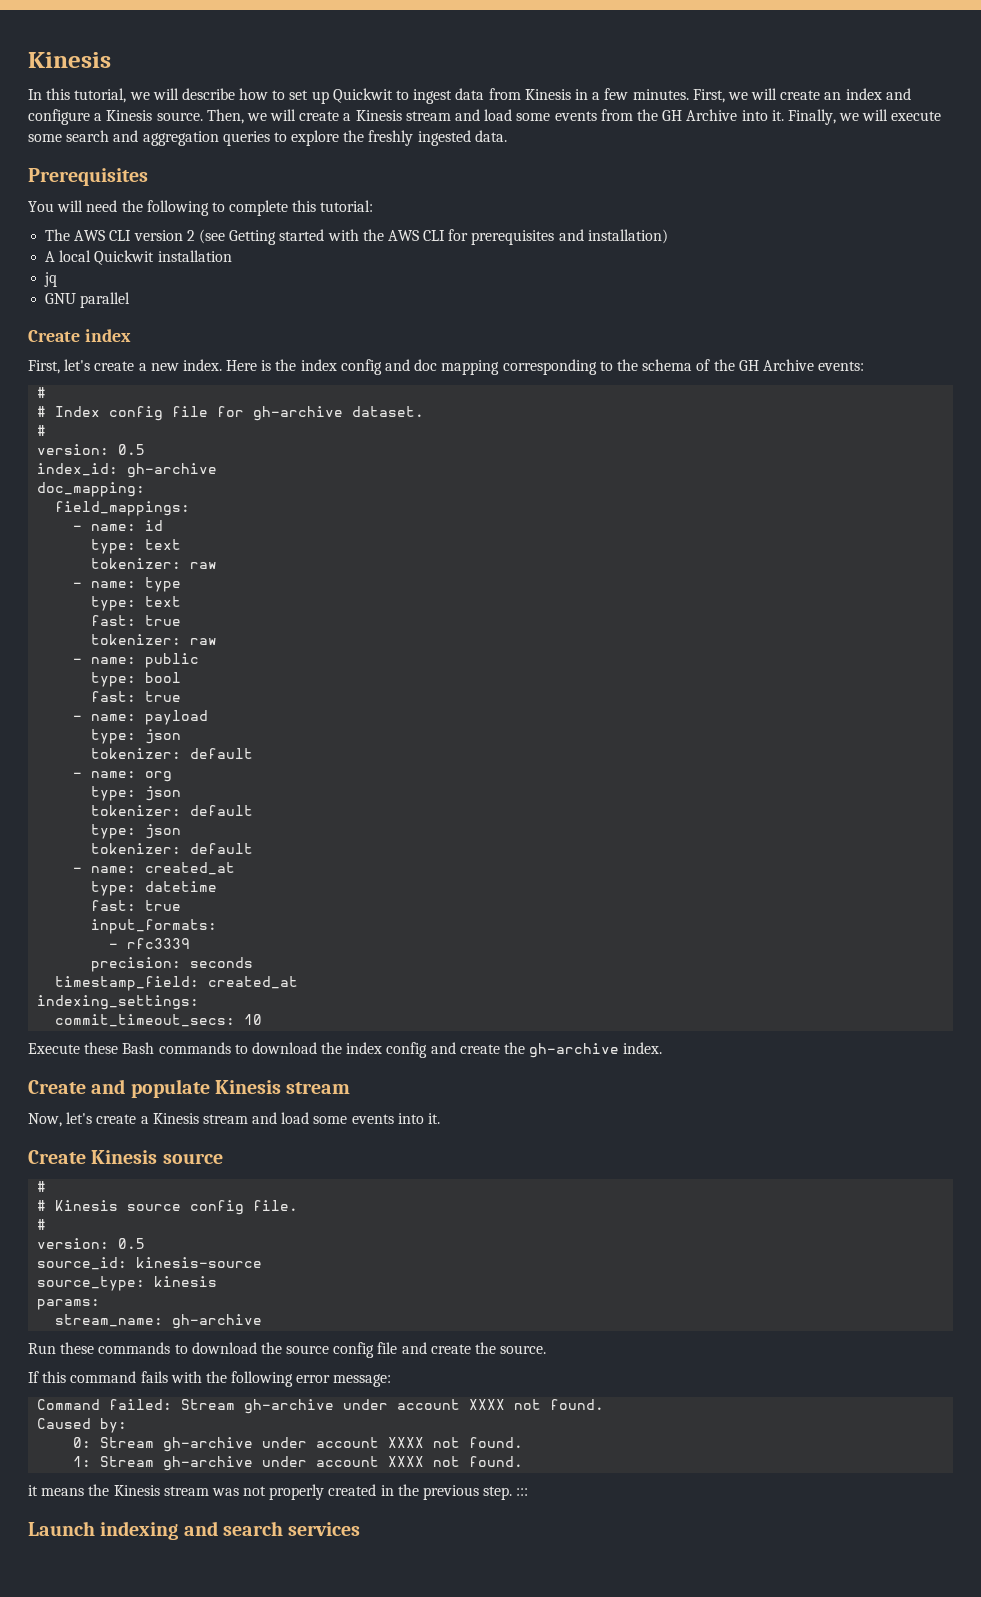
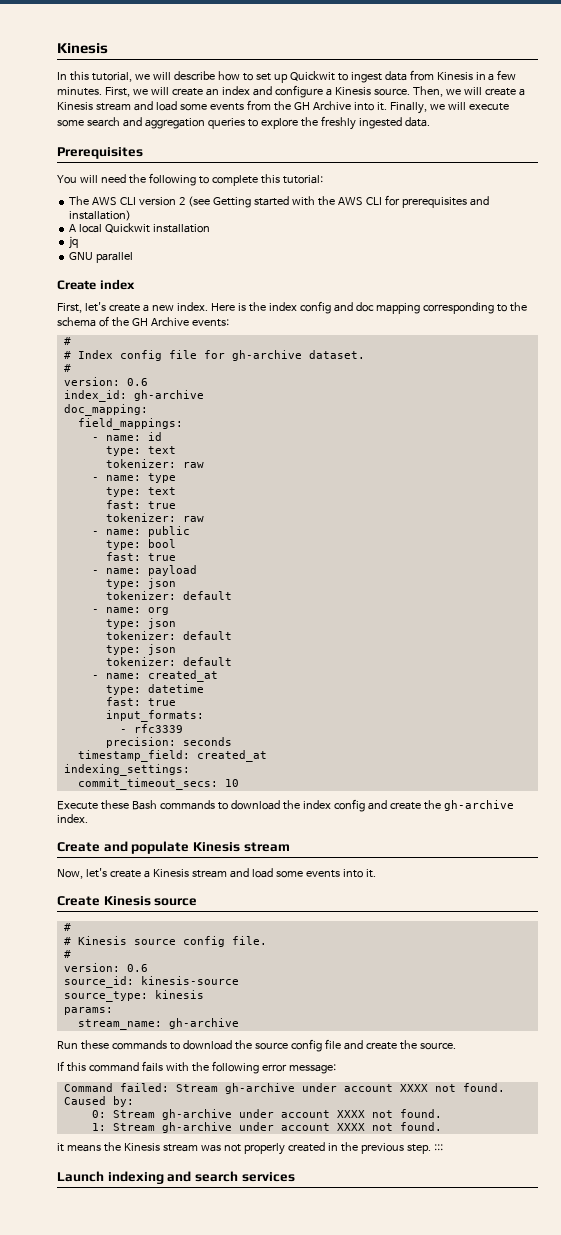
  # Index config file for gh-archive dataset.
  #
- version: 0.5
+ version: 0.6
  # Kinesis source config file.
  #
- version: 0.5
+ version: 0.6

